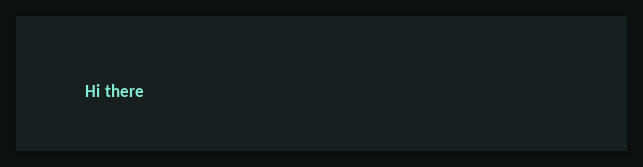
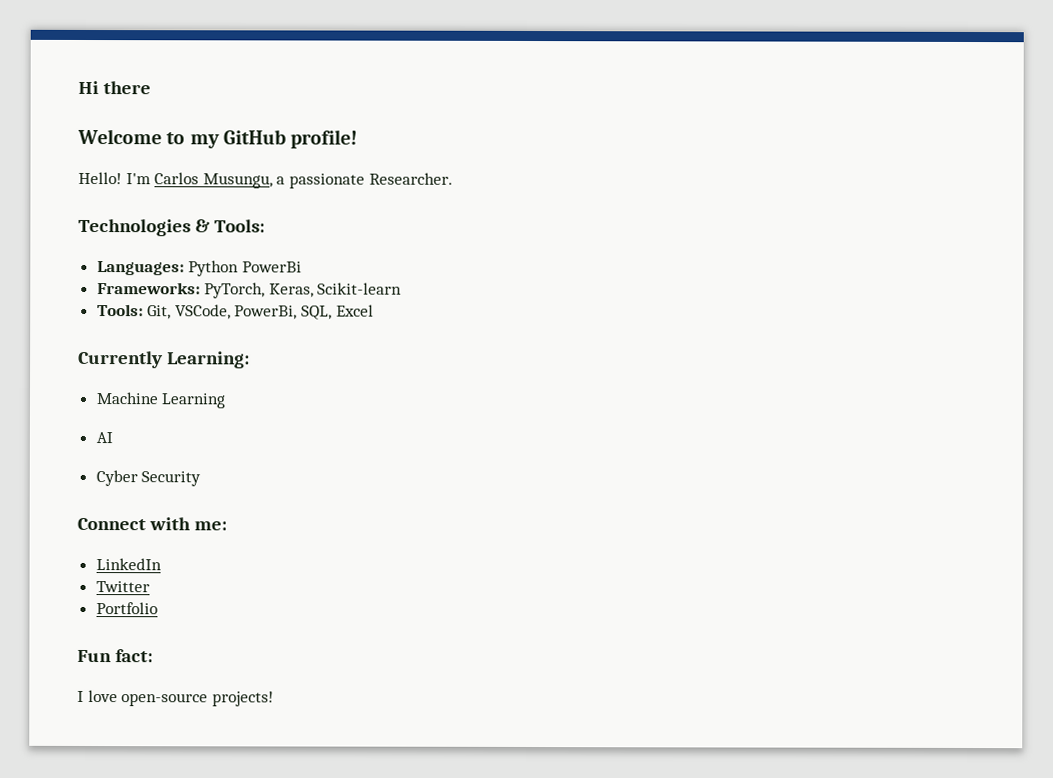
+ Welcome to my GitHub profile!
+ Hello! I'm Carlos Musungu, a passionate Researcher.
+ Technologies & Tools:
+ Languages: Python PowerBi
+ Frameworks: PyTorch, Keras, Scikit-learn
+ Tools: Git, VSCode, PowerBi, SQL, Excel
+ Currently Learning:
+ Machine Learning
+ AI
+ Cyber Security
+ Connect with me:
+ LinkedIn
+ Twitter
+ Portfolio
+ Fun fact:
+ I love open-source projects!

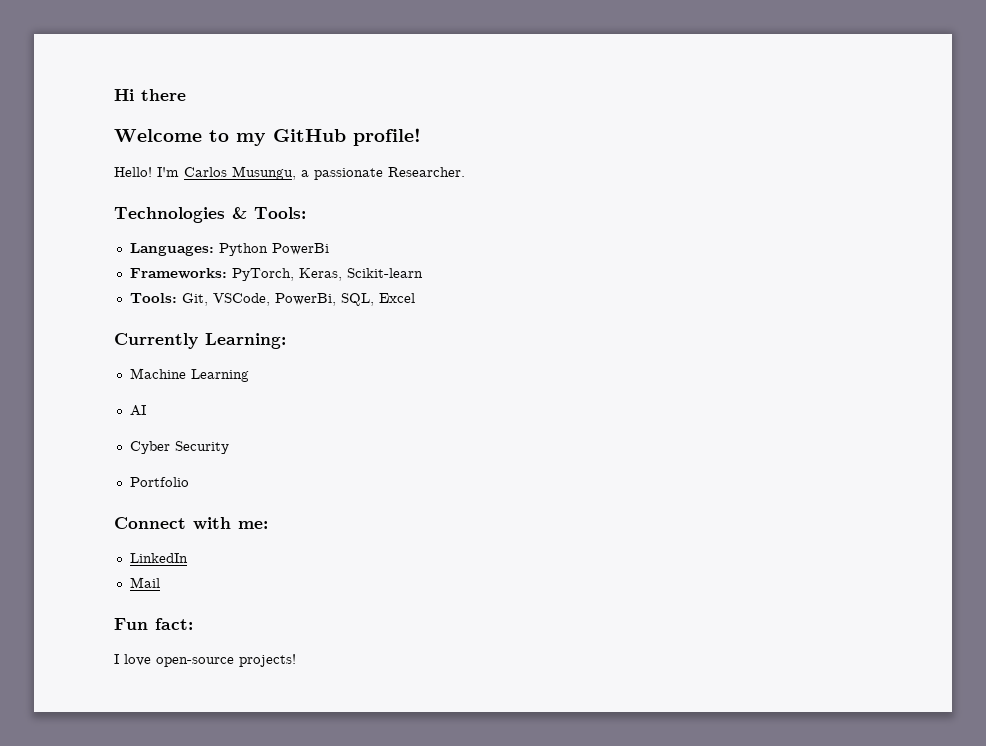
+ Portfolio
- Twitter
- Portfolio
+ Mail

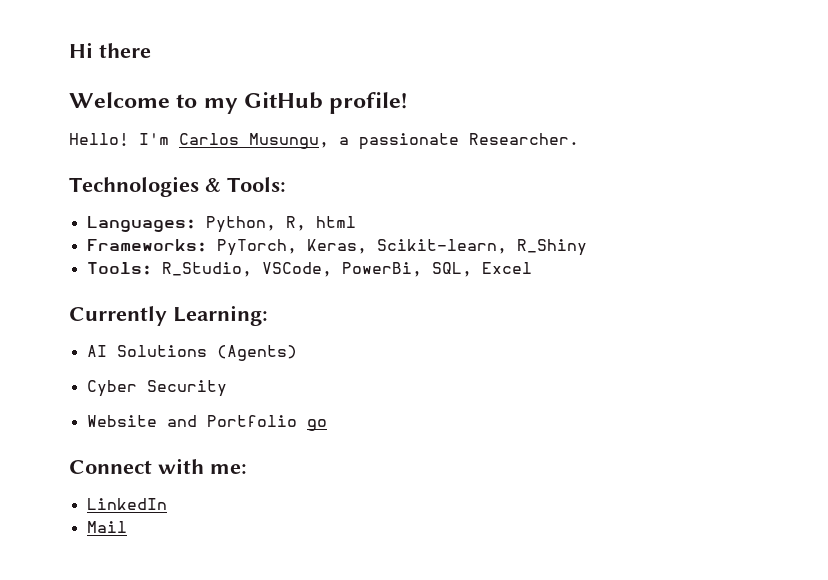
- Languages: Python PowerBi
+ Languages: Python, R, html
- Frameworks: PyTorch, Keras, Scikit-learn
- Tools: Git, VSCode, PowerBi, SQL, Excel
+ Frameworks: PyTorch, Keras, Scikit-learn, R_Shiny
+ Tools: R_Studio, VSCode, PowerBi, SQL, Excel
- Machine Learning
- AI
+ AI Solutions (Agents)
- Portfolio
+ Website and Portfolio go
- Fun fact:
- I love open-source projects!

